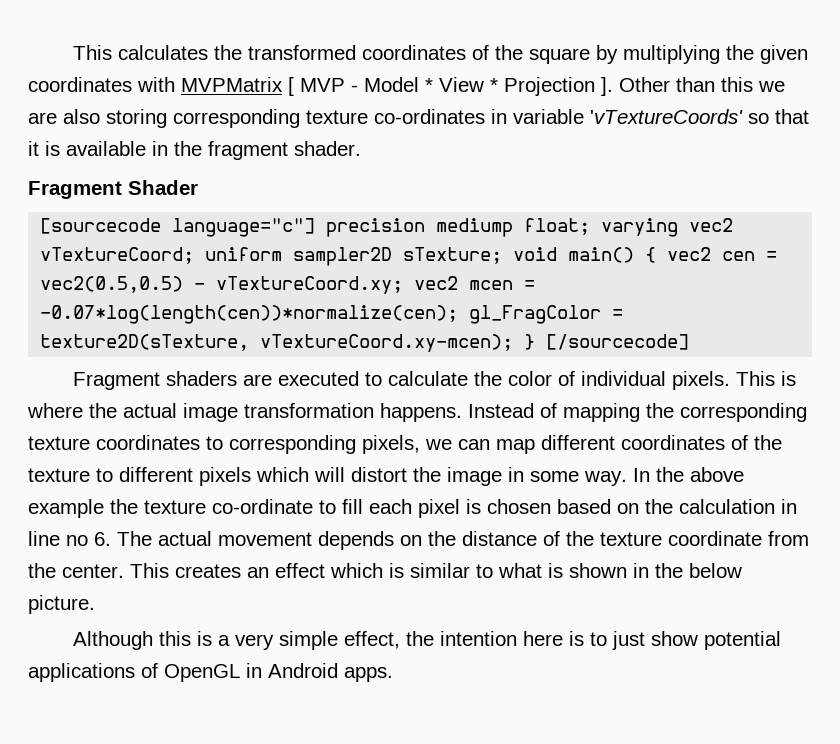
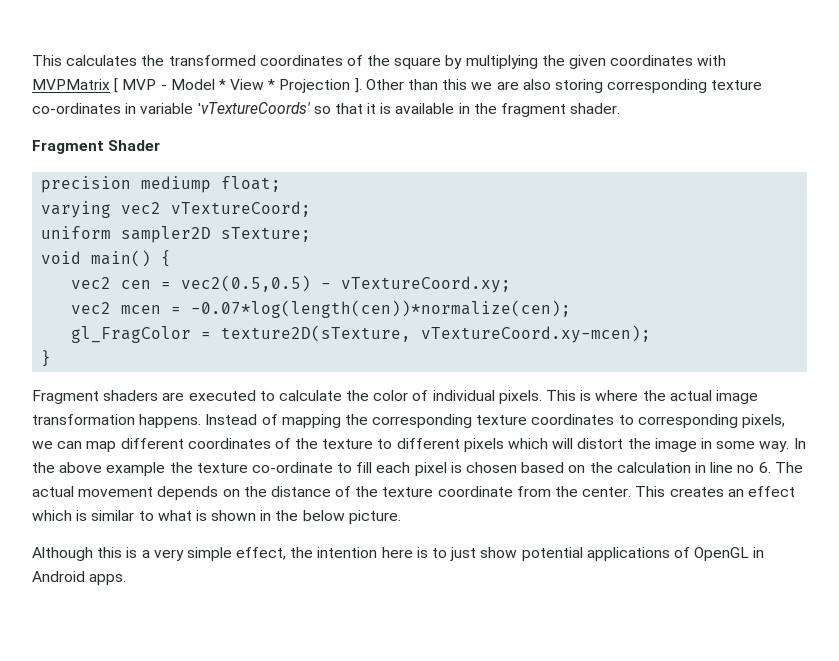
- [sourcecode language="c"] precision mediump float; varying vec2 vTextureCoord; uniform sampler2D sTexture; void main() { vec2 cen = vec2(0.5,0.5) - vTextureCoord.xy; vec2 mcen = -0.07*log(length(cen))*normalize(cen); gl_FragColor = texture2D(sTexture, vTextureCoord.xy-mcen); } [/sourcecode]
+ precision mediump float;
+ varying vec2 vTextureCoord;
+ uniform sampler2D sTexture;
+ void main() {
+ vec2 cen = vec2(0.5,0.5) - vTextureCoord.xy;
+ vec2 mcen = -0.07*log(length(cen))*normalize(cen);
+ gl_FragColor = texture2D(sTexture, vTextureCoord.xy-mcen);
+ }

